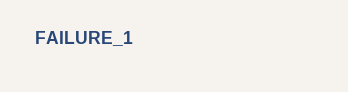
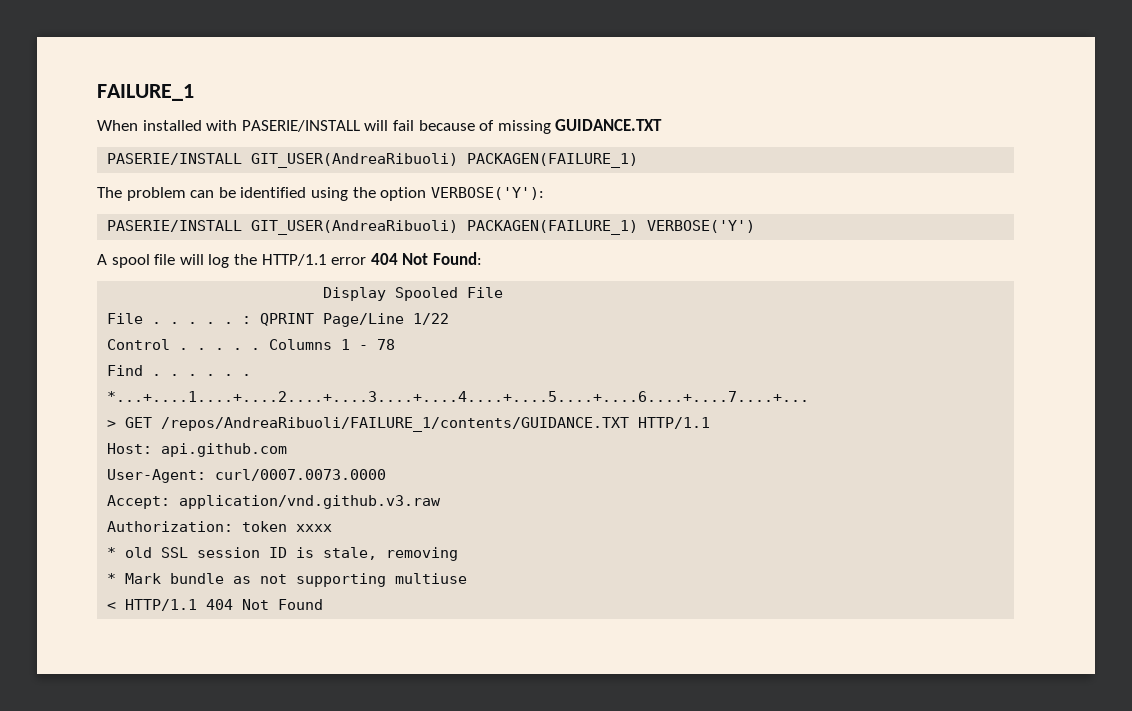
+ When installed with PASERIE/INSTALL will fail because of missing GUIDANCE.TXT
+ PASERIE/INSTALL GIT_USER(AndreaRibuoli) PACKAGEN(FAILURE_1)
+ The problem can be identified using the option VERBOSE('Y'):
+ PASERIE/INSTALL GIT_USER(AndreaRibuoli) PACKAGEN(FAILURE_1) VERBOSE('Y')
+ A spool file will log the HTTP/1.1 error 404 Not Found:
+ Display Spooled File
+ File . . . . . : QPRINT Page/Line 1/22
+ Control . . . . . Columns 1 - 78
+ Find . . . . . .
+ *...+....1....+....2....+....3....+....4....+....5....+....6....+....7....+...
+ > GET /repos/AndreaRibuoli/FAILURE_1/contents/GUIDANCE.TXT HTTP/1.1
+ Host: api.github.com
+ User-Agent: curl/0007.0073.0000
+ Accept: application/vnd.github.v3.raw
+ Authorization: token xxxx
+ * old SSL session ID is stale, removing
+ * Mark bundle as not supporting multiuse
+ < HTTP/1.1 404 Not Found

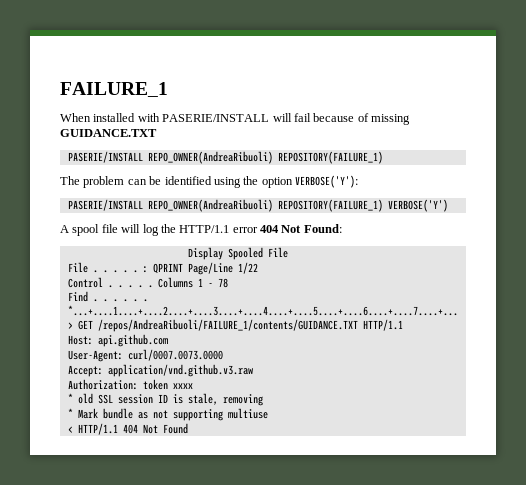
  When installed with PASERIE/INSTALL will fail because of missing GUIDANCE.TXT
- PASERIE/INSTALL GIT_USER(AndreaRibuoli) PACKAGEN(FAILURE_1)
+ PASERIE/INSTALL REPO_OWNER(AndreaRibuoli) REPOSITORY(FAILURE_1)
- PASERIE/INSTALL GIT_USER(AndreaRibuoli) PACKAGEN(FAILURE_1) VERBOSE('Y')
+ PASERIE/INSTALL REPO_OWNER(AndreaRibuoli) REPOSITORY(FAILURE_1) VERBOSE('Y')

